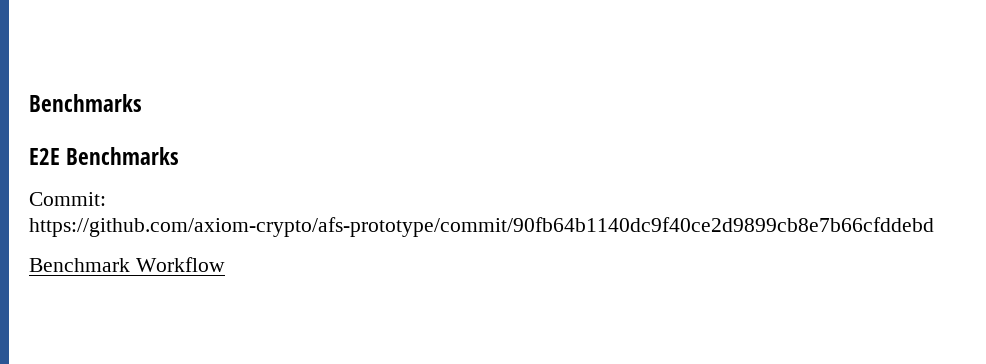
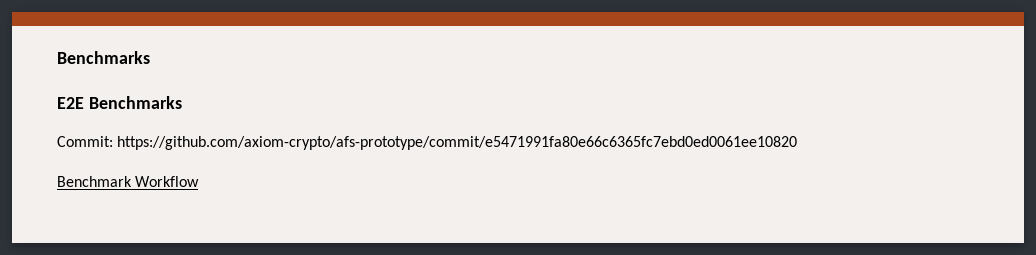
- Commit: https://github.com/axiom-crypto/afs-prototype/commit/90fb64b1140dc9f40ce2d9899cb8e7b66cfddebd
+ Commit: https://github.com/axiom-crypto/afs-prototype/commit/e5471991fa80e66c6365fc7ebd0ed0061ee10820

